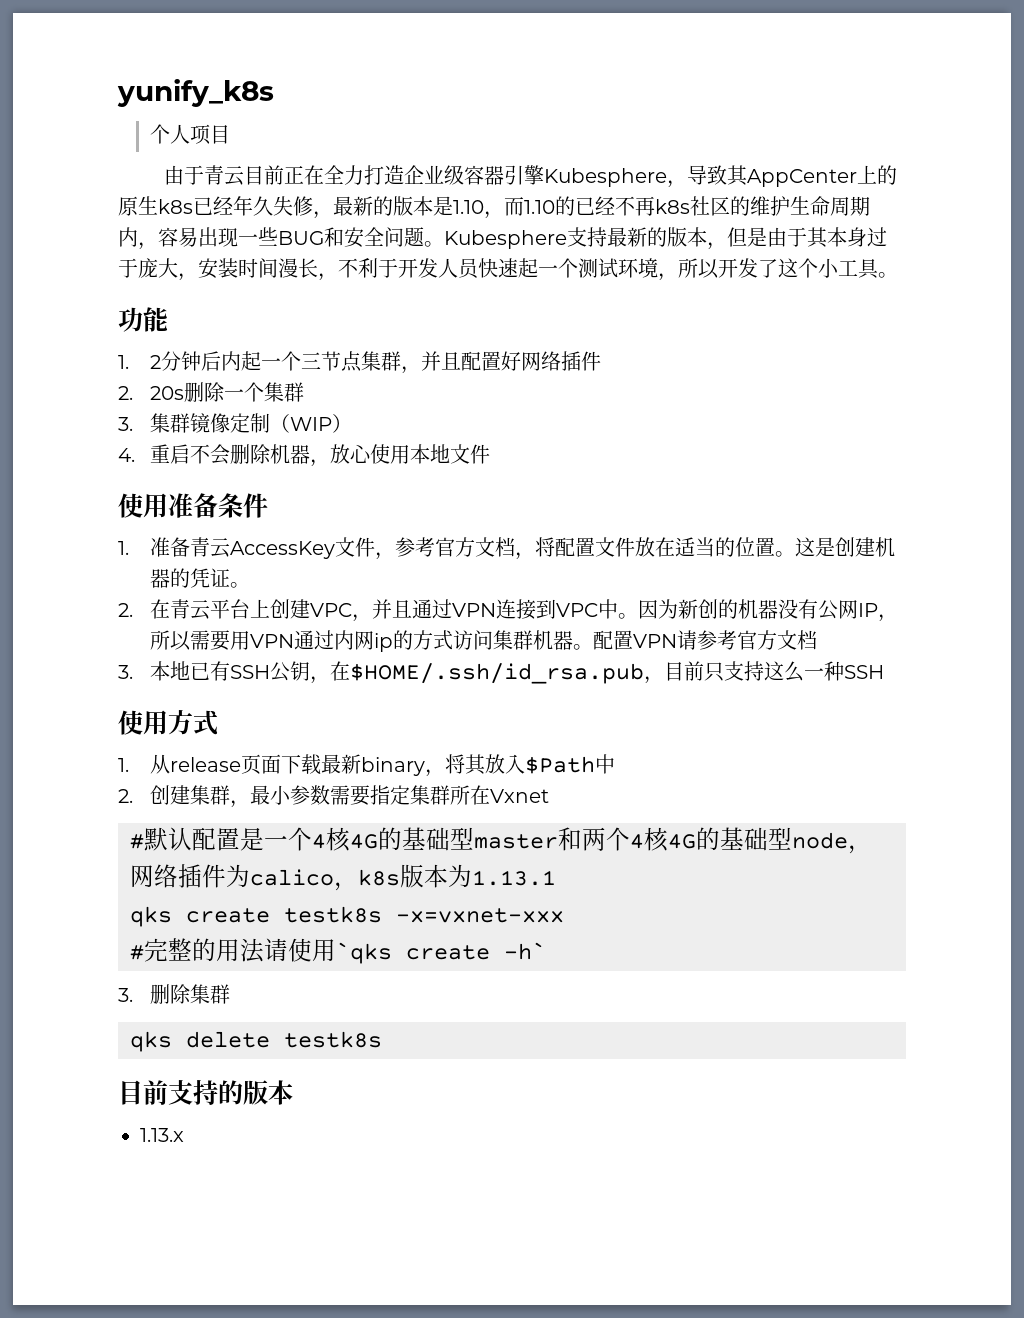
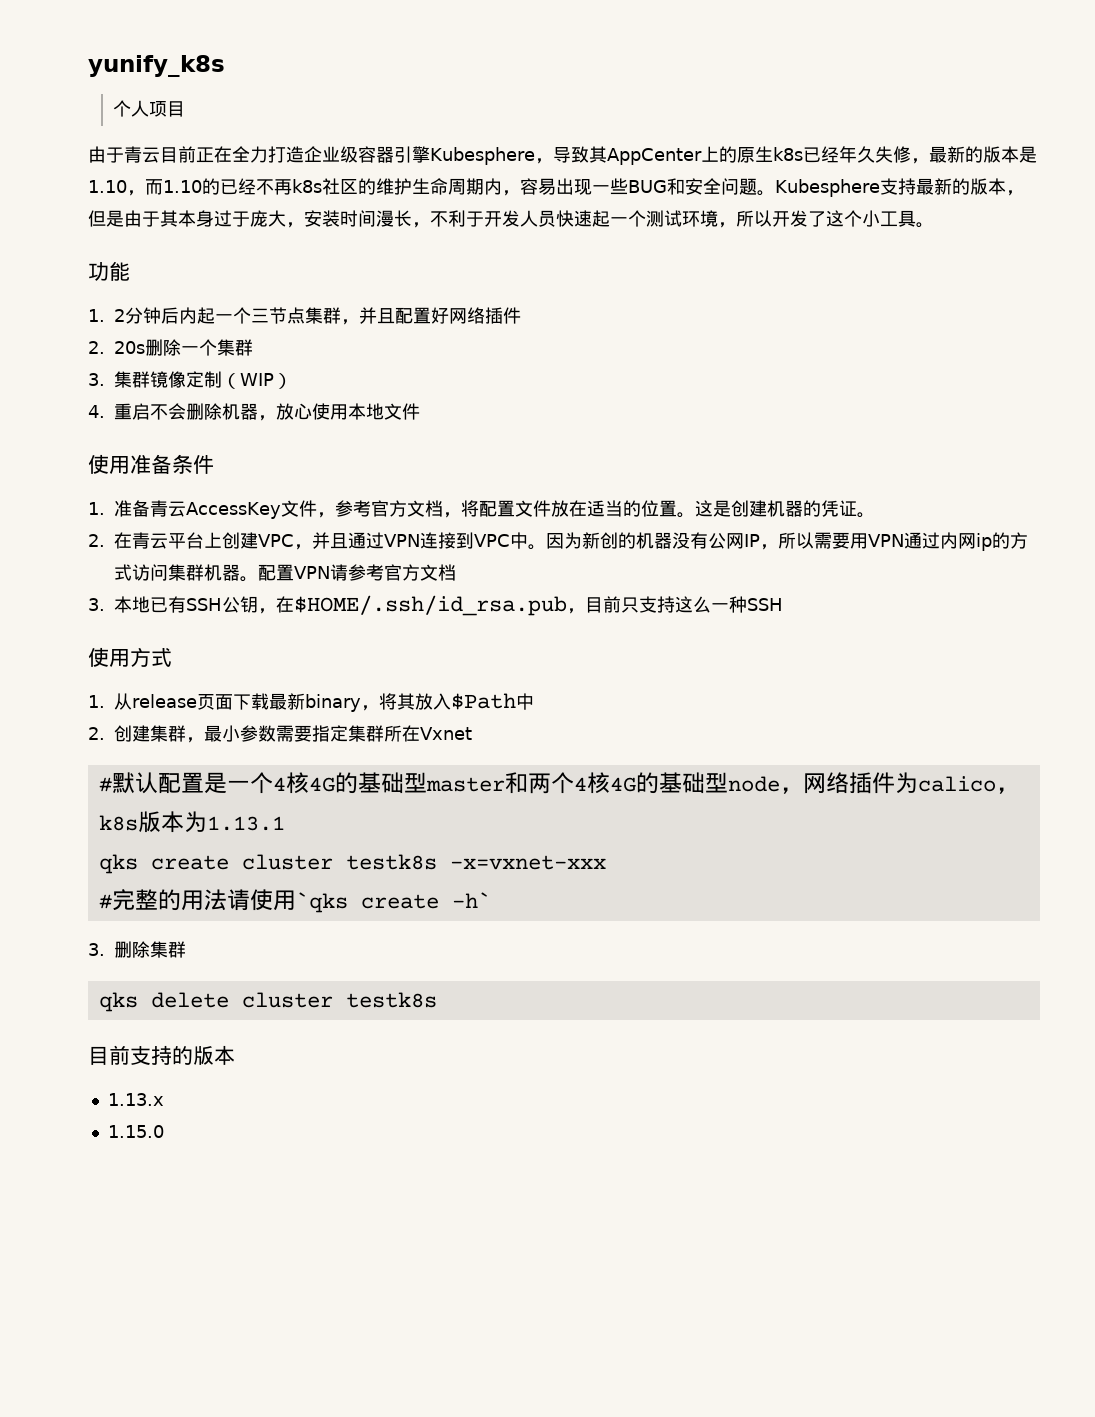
- qks create testk8s -x=vxnet-xxx
+ qks create cluster testk8s -x=vxnet-xxx
- qks delete testk8s
+ qks delete cluster testk8s
+ 1.15.0

